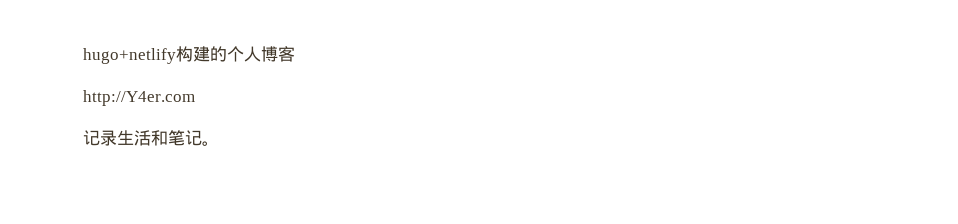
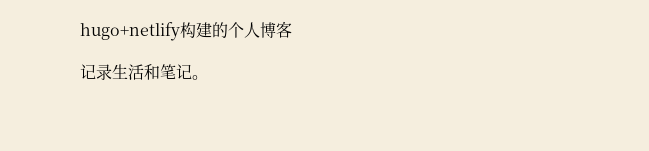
- http://Y4er.com

